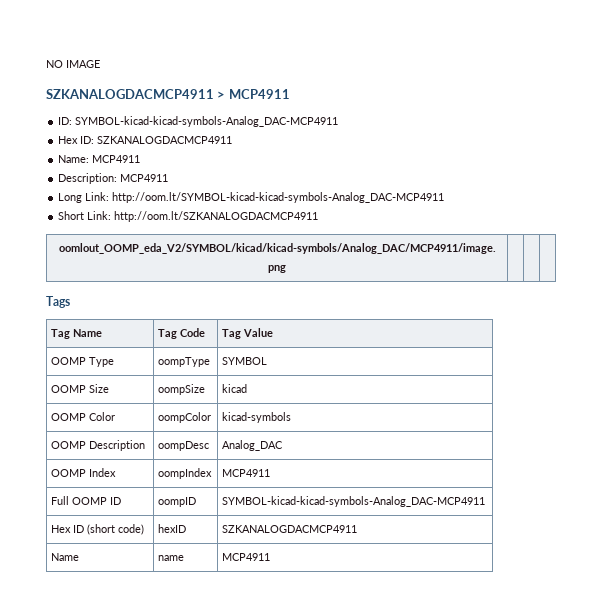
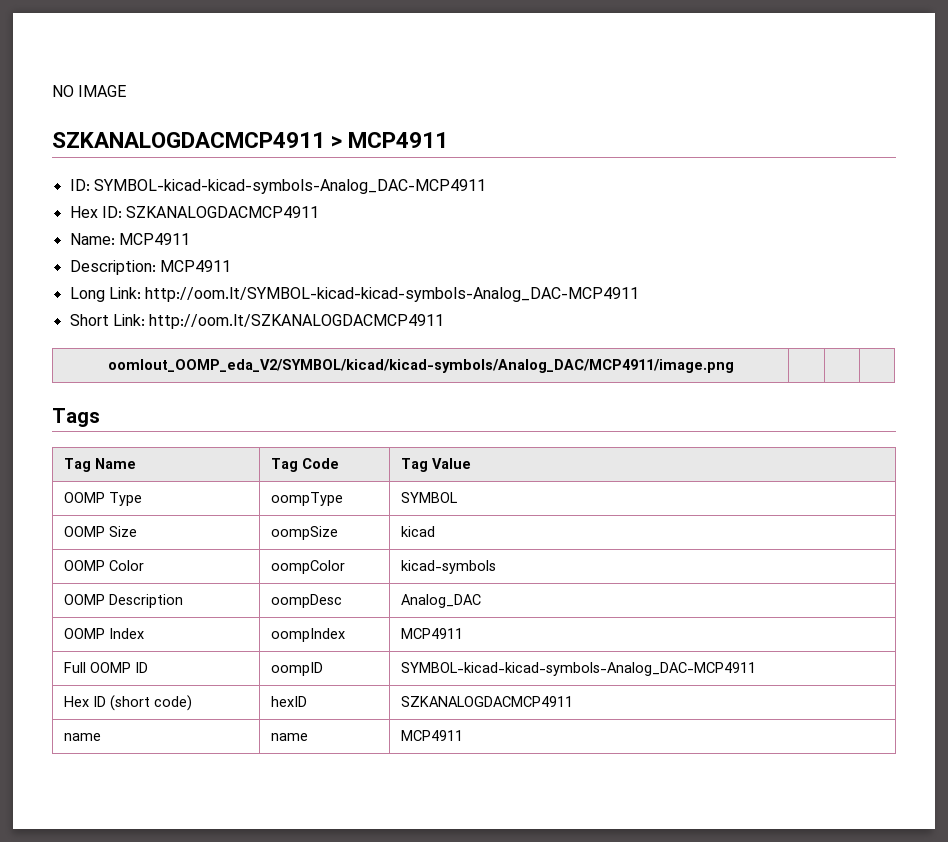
- Name | name | MCP4911
+ name | name | MCP4911

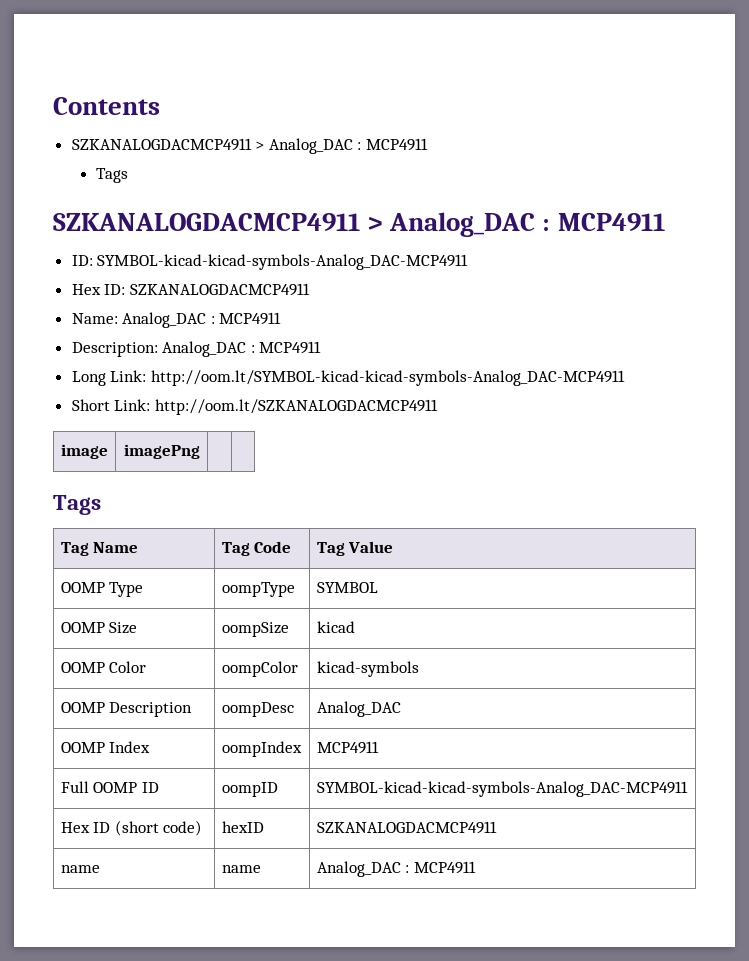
- NO IMAGE
- SZKANALOGDACMCP4911 > MCP4911
+ Contents
+ SZKANALOGDACMCP4911 > Analog_DAC : MCP4911
+ Tags
+ SZKANALOGDACMCP4911 > Analog_DAC : MCP4911
- Name: MCP4911
+ Name: Analog_DAC : MCP4911
- Description: MCP4911
+ Description: Analog_DAC : MCP4911
- oomlout_OOMP_eda_V2/SYMBOL/kicad/kicad-symbols/Analog_DAC/MCP4911/image.png | | |
+ image | imagePng | |
- name | name | MCP4911
+ name | name | Analog_DAC : MCP4911

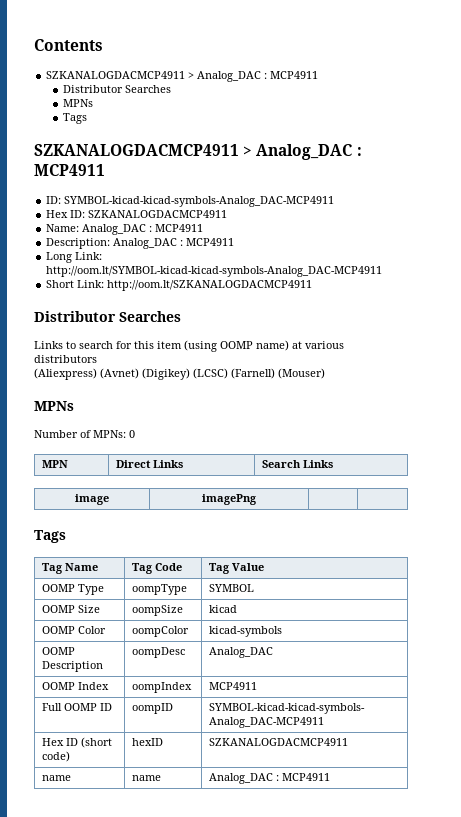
  Contents
  SZKANALOGDACMCP4911 > Analog_DAC : MCP4911
+ Distributor Searches
+ MPNs
  Short Link: http://oom.lt/SZKANALOGDACMCP4911
+ Distributor Searches
+ Links to search for this item (using OOMP name) at various distributors
+ (Aliexpress) (Avnet) (Digikey) (LCSC) (Farnell) (Mouser)
+ MPNs
+ Number of MPNs: 0
+ MPN | Direct Links | Search Links

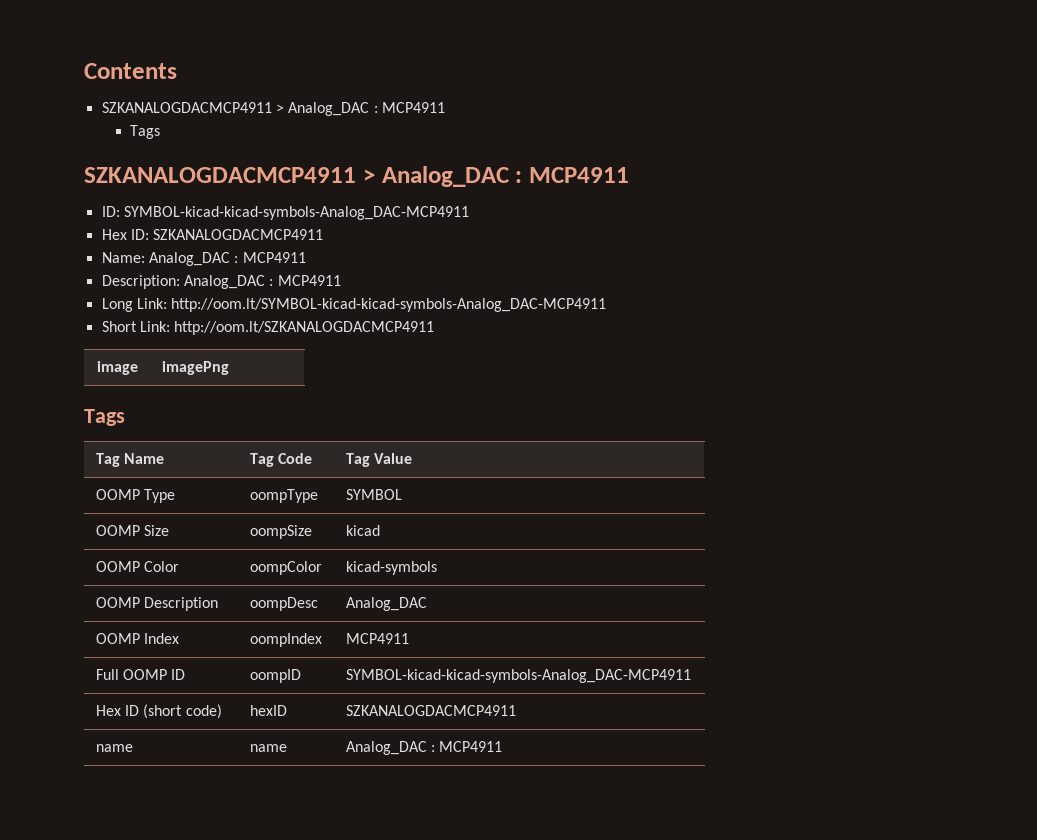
  Contents
  SZKANALOGDACMCP4911 > Analog_DAC : MCP4911
- Distributor Searches
- MPNs
  Short Link: http://oom.lt/SZKANALOGDACMCP4911
- Distributor Searches
- Links to search for this item (using OOMP name) at various distributors
- (Aliexpress) (Avnet) (Digikey) (LCSC) (Farnell) (Mouser)
- MPNs
- Number of MPNs: 0
- MPN | Direct Links | Search Links

